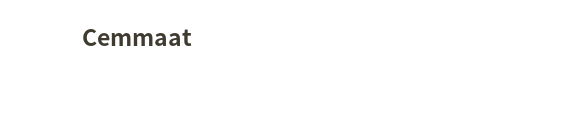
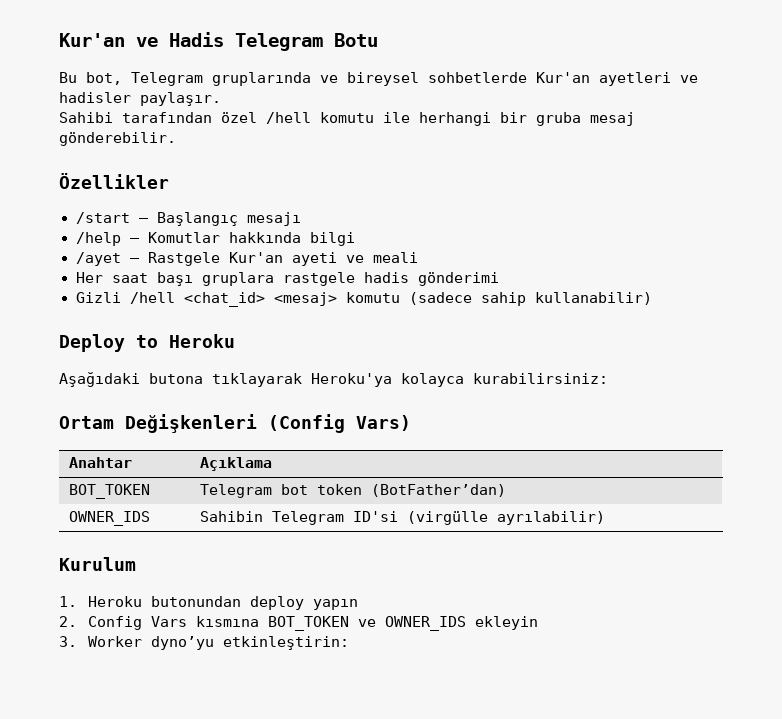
- Cemmaat
+ Kur'an ve Hadis Telegram Botu
+ Bu bot, Telegram gruplarında ve bireysel sohbetlerde Kur'an ayetleri ve hadisler paylaşır.
+ Sahibi tarafından özel /hell komutu ile herhangi bir gruba mesaj gönderebilir.
+ Özellikler
+ /start — Başlangıç mesajı
+ /help — Komutlar hakkında bilgi
+ /ayet — Rastgele Kur'an ayeti ve meali
+ Her saat başı gruplara rastgele hadis gönderimi
+ Gizli /hell <chat_id> <mesaj> komutu (sadece sahip kullanabilir)
+ Deploy to Heroku
+ Aşağıdaki butona tıklayarak Heroku'ya kolayca kurabilirsiniz:
+ Ortam Değişkenleri (Config Vars)
+ Anahtar | Açıklama
+ BOT_TOKEN | Telegram bot token (BotFather’dan)
+ OWNER_IDS | Sahibin Telegram ID'si (virgülle ayrılabilir)
+ Kurulum
+ 1. Heroku butonundan deploy yapın
+ 2. Config Vars kısmına BOT_TOKEN ve OWNER_IDS ekleyin
+ 3. Worker dyno’yu etkinleştirin:

